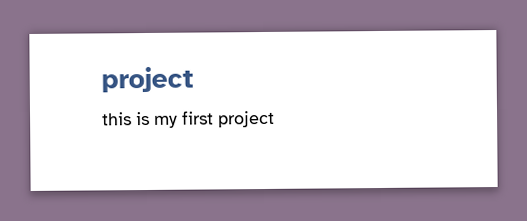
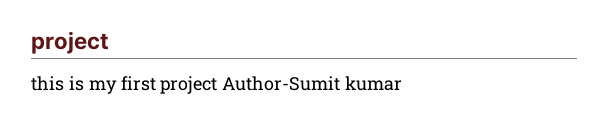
- this is my first project
+ this is my first project Author-Sumit kumar

